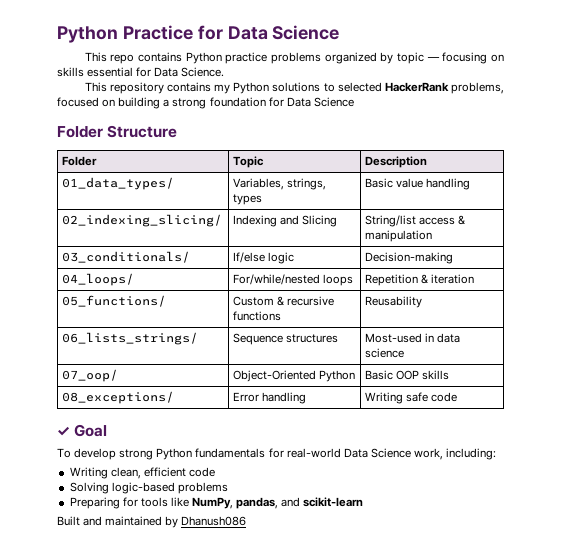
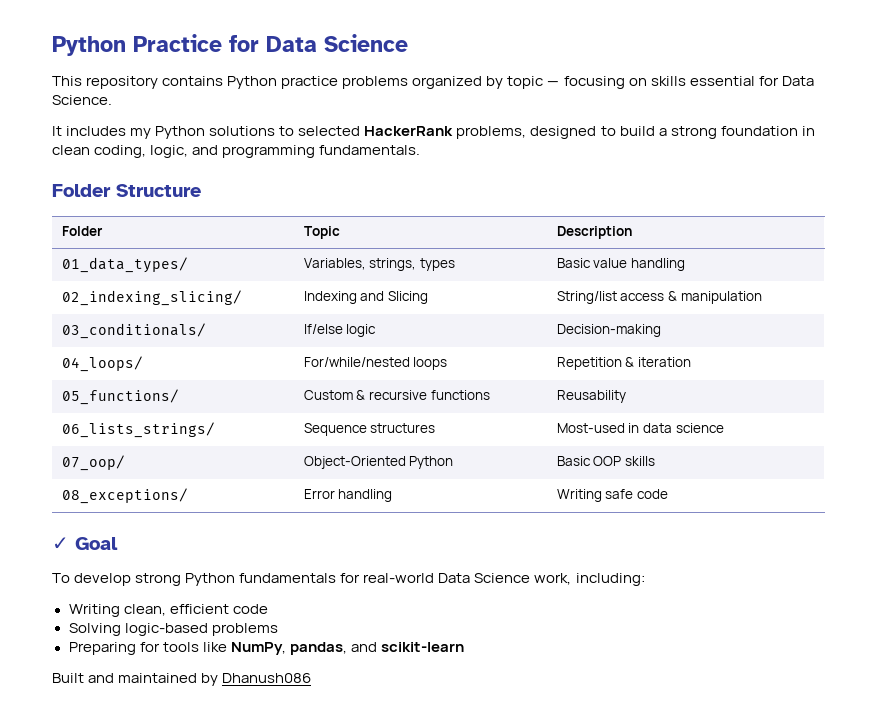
- This repo contains Python practice problems organized by topic — focusing on skills essential for Data Science.
+ This repository contains Python practice problems organized by topic — focusing on skills essential for Data Science.
- This repository contains my Python solutions to selected HackerRank problems, focused on building a strong foundation for Data Science
+ It includes my Python solutions to selected HackerRank problems, designed to build a strong foundation in clean coding, logic, and programming fundamentals.

